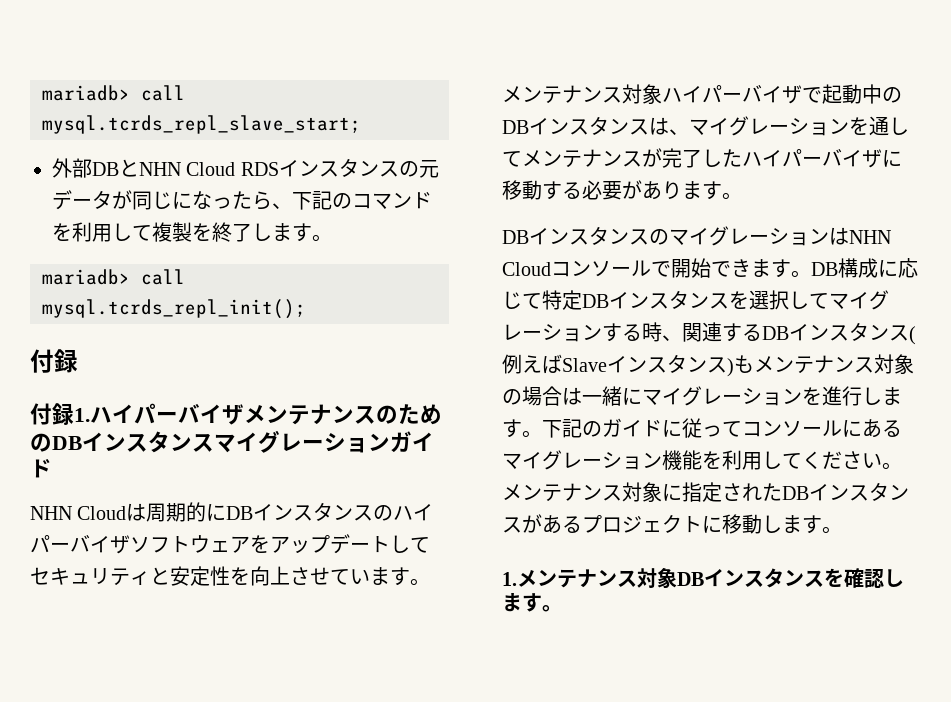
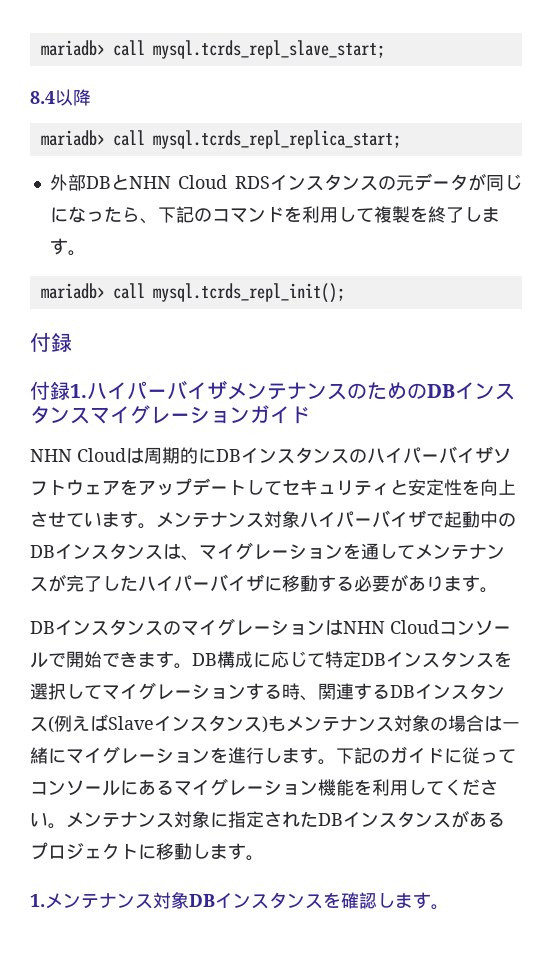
+ 8.4以降
+ mariadb> call mysql.tcrds_repl_replica_start;

